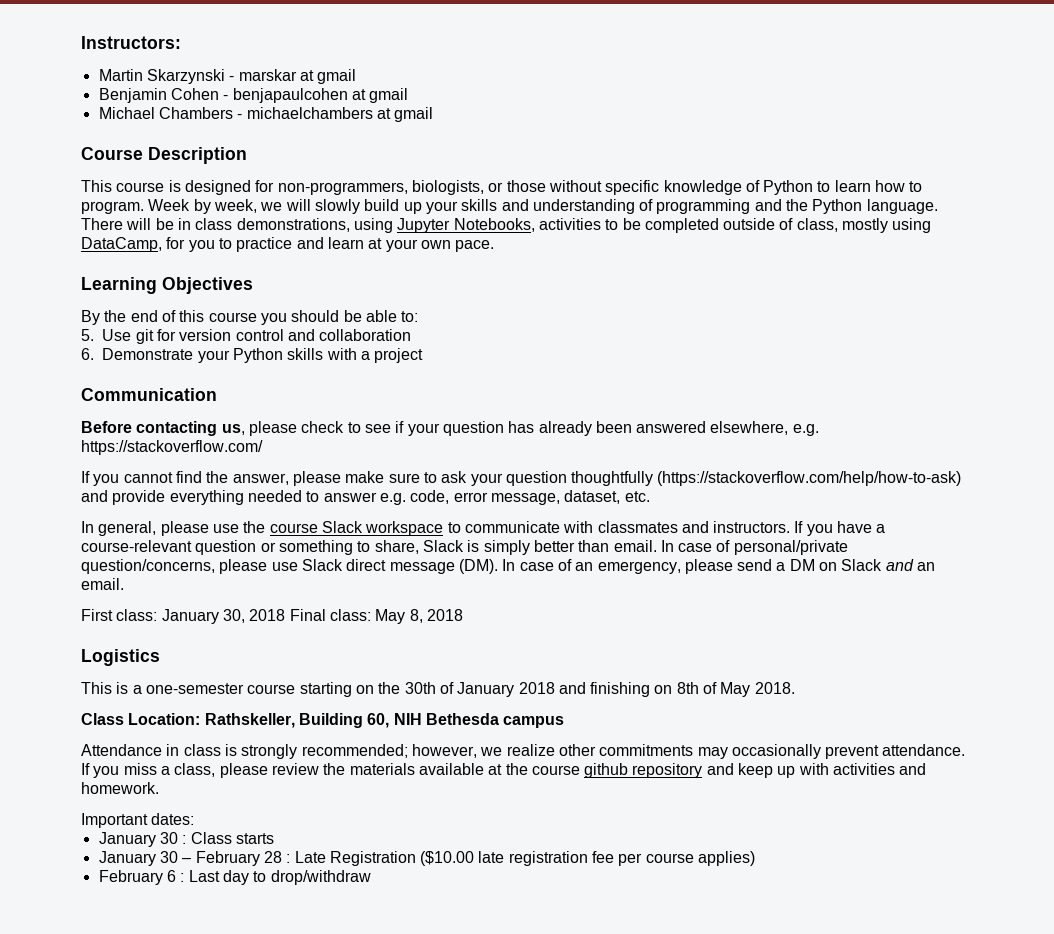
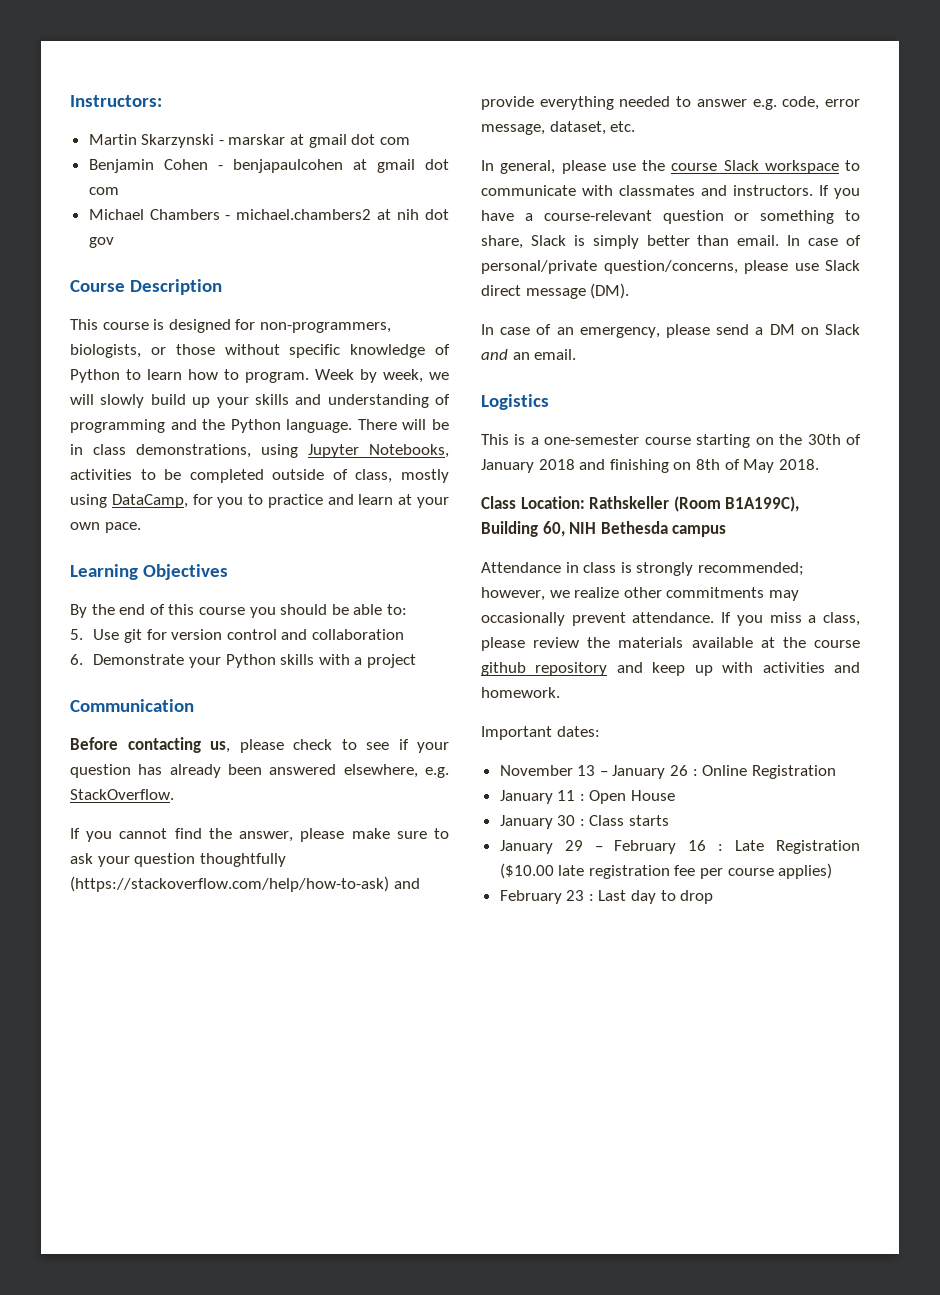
- Martin Skarzynski - marskar at gmail
+ Martin Skarzynski - marskar at gmail dot com
- Benjamin Cohen - benjapaulcohen at gmail
+ Benjamin Cohen - benjapaulcohen at gmail dot com
- Michael Chambers - michaelchambers at gmail
+ Michael Chambers - michael.chambers2 at nih dot gov
- Before contacting us, please check to see if your question has already been answered elsewhere, e.g. https://stackoverflow.com/
+ Before contacting us, please check to see if your question has already been answered elsewhere, e.g. StackOverflow.
- In case of personal/private question/concerns, please use Slack direct message (DM). In case of an emergency, please send a DM on Slack and an email.
+ In case of personal/private question/concerns, please use Slack direct message (DM).
+ In case of an emergency, please send a DM on Slack and an email.
- First class: January 30, 2018 Final class: May 8, 2018
- Class Location: Rathskeller, Building 60, NIH Bethesda campus
+ Class Location: Rathskeller (Room B1A199C), Building 60, NIH Bethesda campus
+ November 13 – January 26 : Online Registration
+ January 11 : Open House
- January 30 – February 28 : Late Registration ($10.00 late registration fee per course applies)
+ January 29 – February 16 : Late Registration ($10.00 late registration fee per course applies)
- February 6 : Last day to drop/withdraw
+ February 23 : Last day to drop

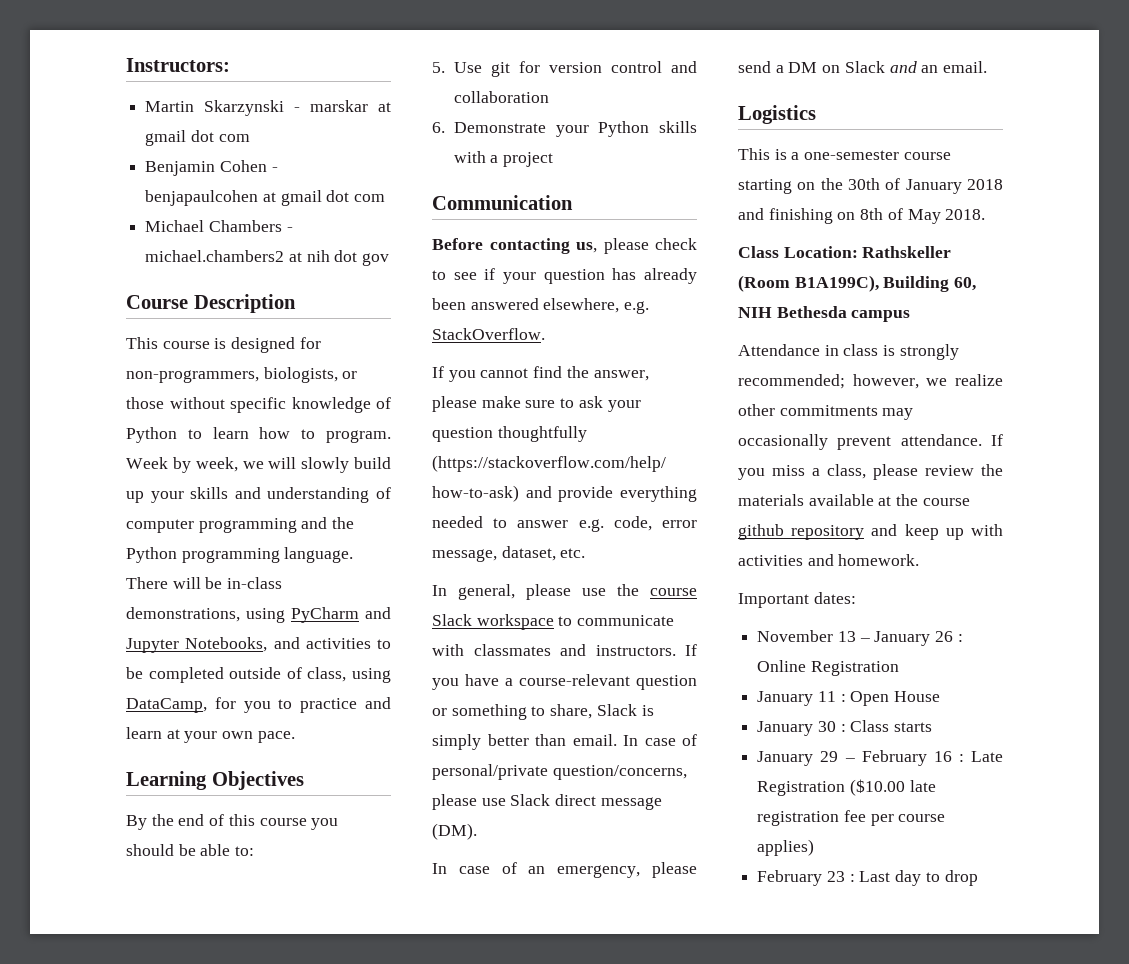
- Week by week, we will slowly build up your skills and understanding of programming and the Python language.
+ Week by week, we will slowly build up your skills and understanding of computer programming and the Python programming language.
- There will be in class demonstrations, using Jupyter Notebooks, activities to be completed outside of class, mostly using DataCamp, for you to practice and learn at your own pace.
+ There will be in-class demonstrations, using PyCharm and Jupyter Notebooks, and activities to be completed outside of class, using DataCamp, for you to practice and learn at your own pace.

